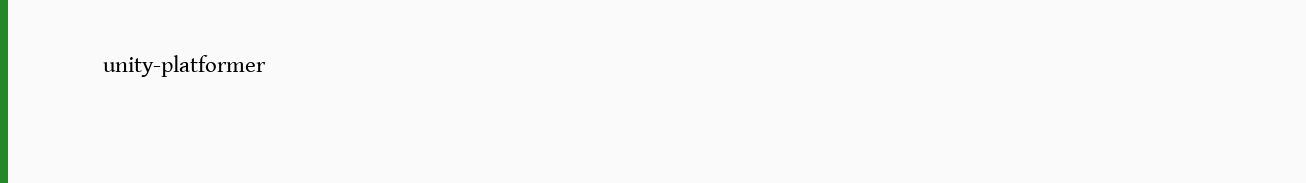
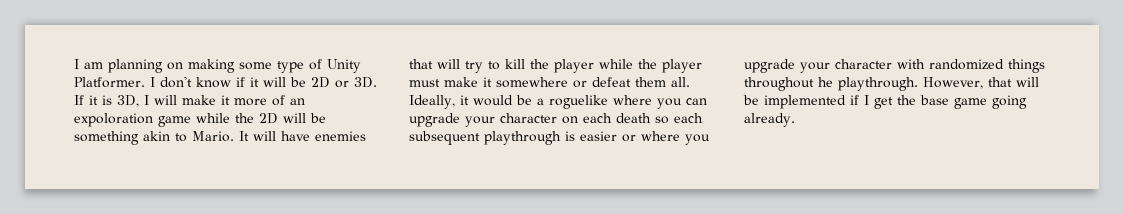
- unity-platformer
+ I am planning on making some type of Unity Platformer. I don't know if it will be 2D or 3D. If it is 3D, I will make it more of an expoloration game while the 2D will be something akin to Mario. It will have enemies that will try to kill the player while the player must make it somewhere or defeat them all. Ideally, it would be a roguelike where you can upgrade your character on each death so each subsequent playthrough is easier or where you upgrade your character with randomized things throughout he playthrough. However, that will be implemented if I get the base game going already.

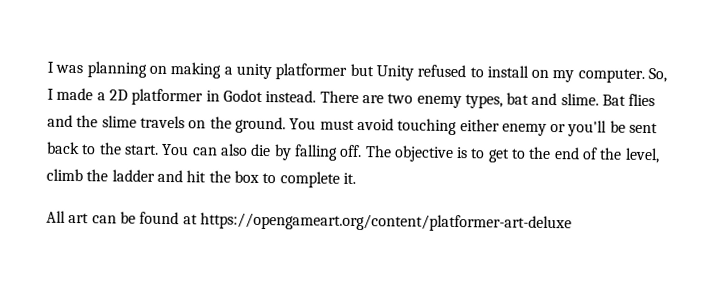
- I am planning on making some type of Unity Platformer. I don't know if it will be 2D or 3D. If it is 3D, I will make it more of an expoloration game while the 2D will be something akin to Mario. It will have enemies that will try to kill the player while the player must make it somewhere or defeat them all. Ideally, it would be a roguelike where you can upgrade your character on each death so each subsequent playthrough is easier or where you upgrade your character with randomized things throughout he playthrough. However, that will be implemented if I get the base game going already.
+ I was planning on making a unity platformer but Unity refused to install on my computer. So, I made a 2D platformer in Godot instead. There are two enemy types, bat and slime. Bat flies and the slime travels on the ground. You must avoid touching either enemy or you'll be sent back to the start. You can also die by falling off. The objective is to get to the end of the level, climb the ladder and hit the box to complete it.
+ All art can be found at https://opengameart.org/content/platformer-art-deluxe

